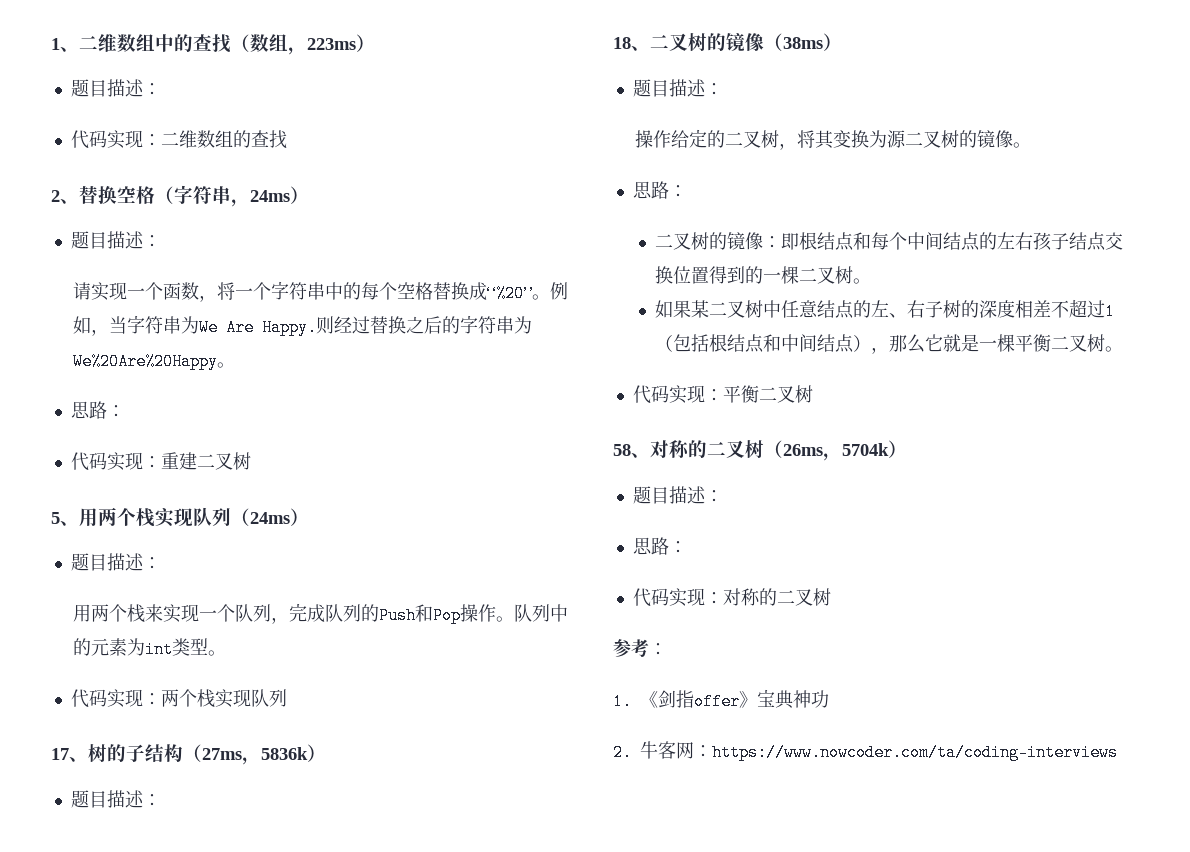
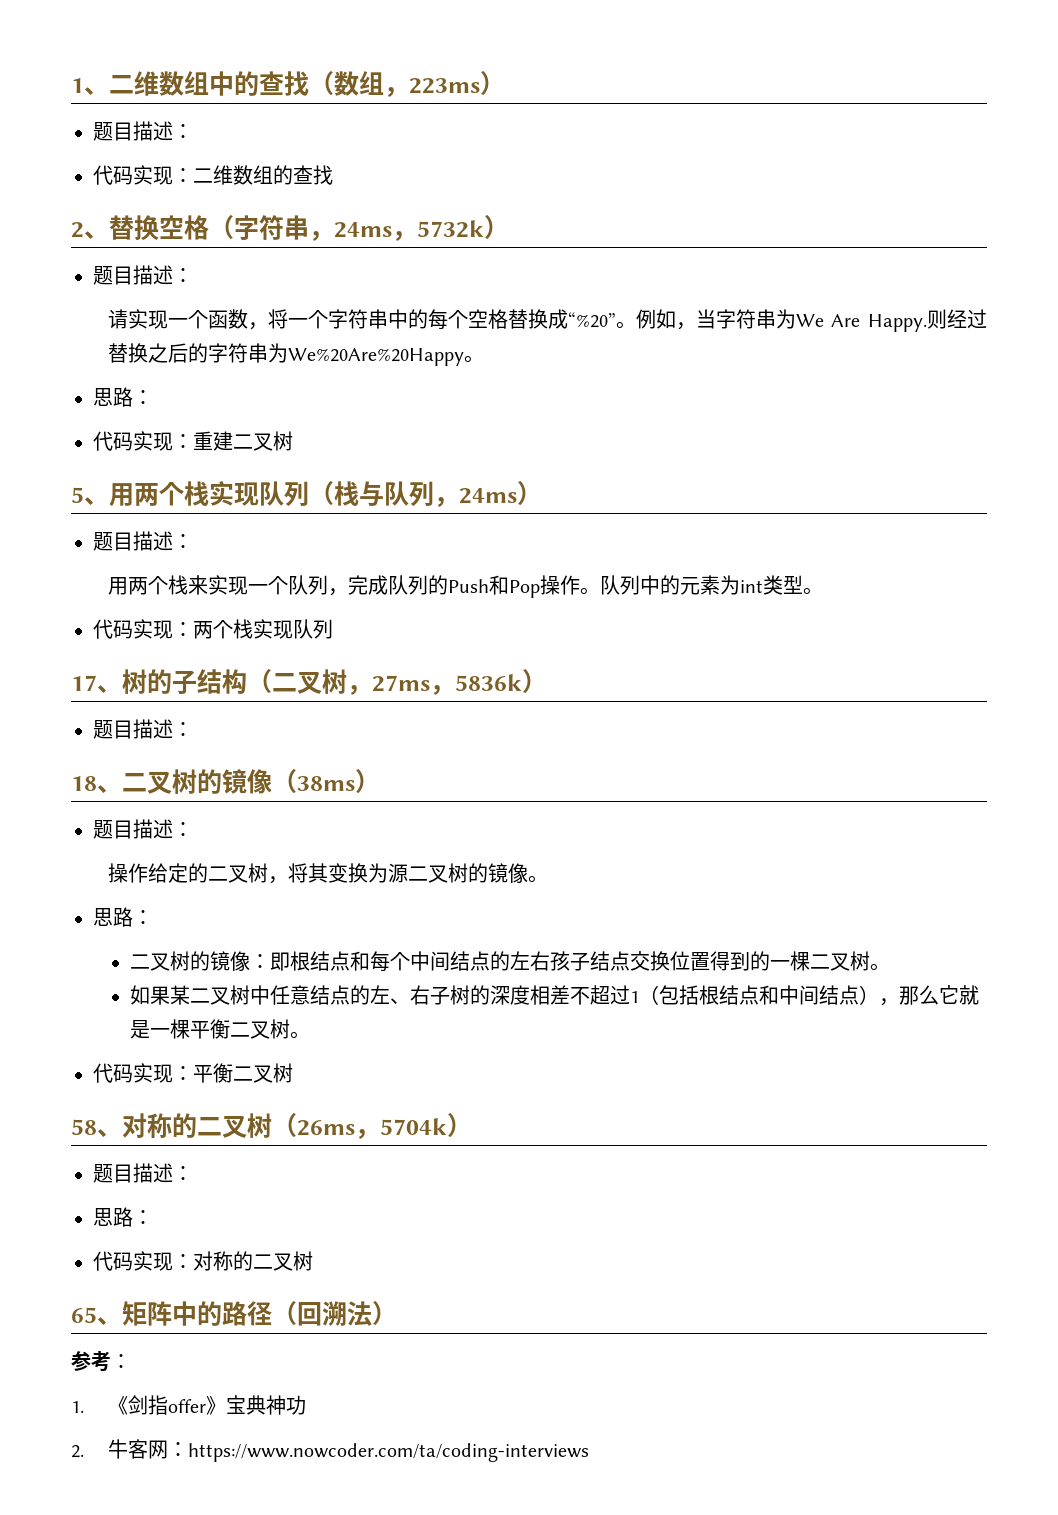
- 2、替换空格（字符串，24ms）
+ 2、替换空格（字符串，24ms，5732k）
- 5、用两个栈实现队列（24ms）
+ 5、用两个栈实现队列（栈与队列，24ms）
- 17、树的子结构（27ms，5836k）
+ 17、树的子结构（二叉树，27ms，5836k）
+ 65、矩阵中的路径（回溯法）

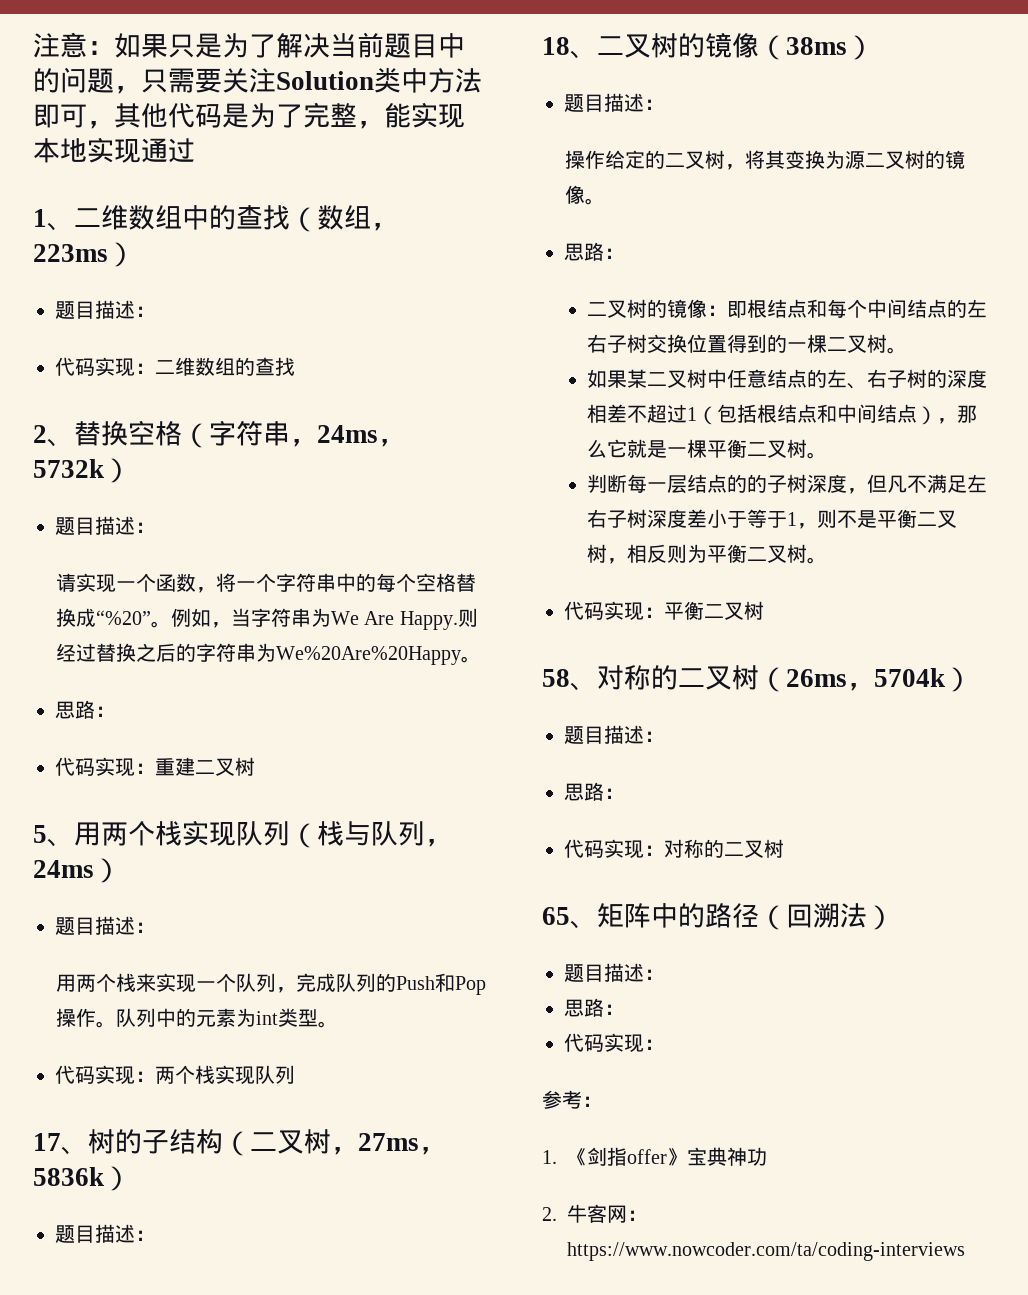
+ 注意：如果只是为了解决当前题目中的问题，只需要关注Solution类中方法即可，其他代码是为了完整，能实现本地实现通过
- 二叉树的镜像：即根结点和每个中间结点的左右孩子结点交换位置得到的一棵二叉树。
+ 二叉树的镜像：即根结点和每个中间结点的左右子树交换位置得到的一棵二叉树。
+ 判断每一层结点的的子树深度，但凡不满足左右子树深度差小于等于1，则不是平衡二叉树，相反则为平衡二叉树。
  65、矩阵中的路径（回溯法）
+ 题目描述：
+ 思路：
+ 代码实现：

